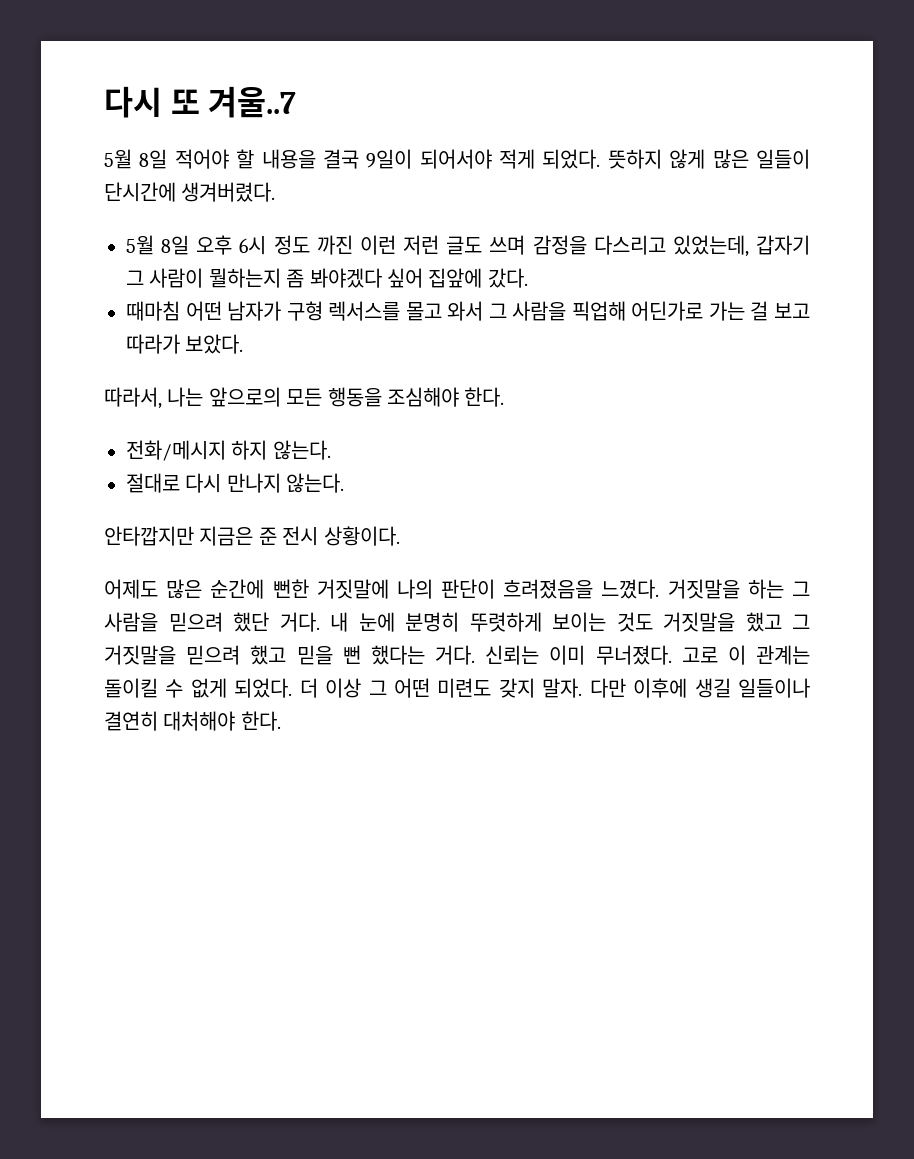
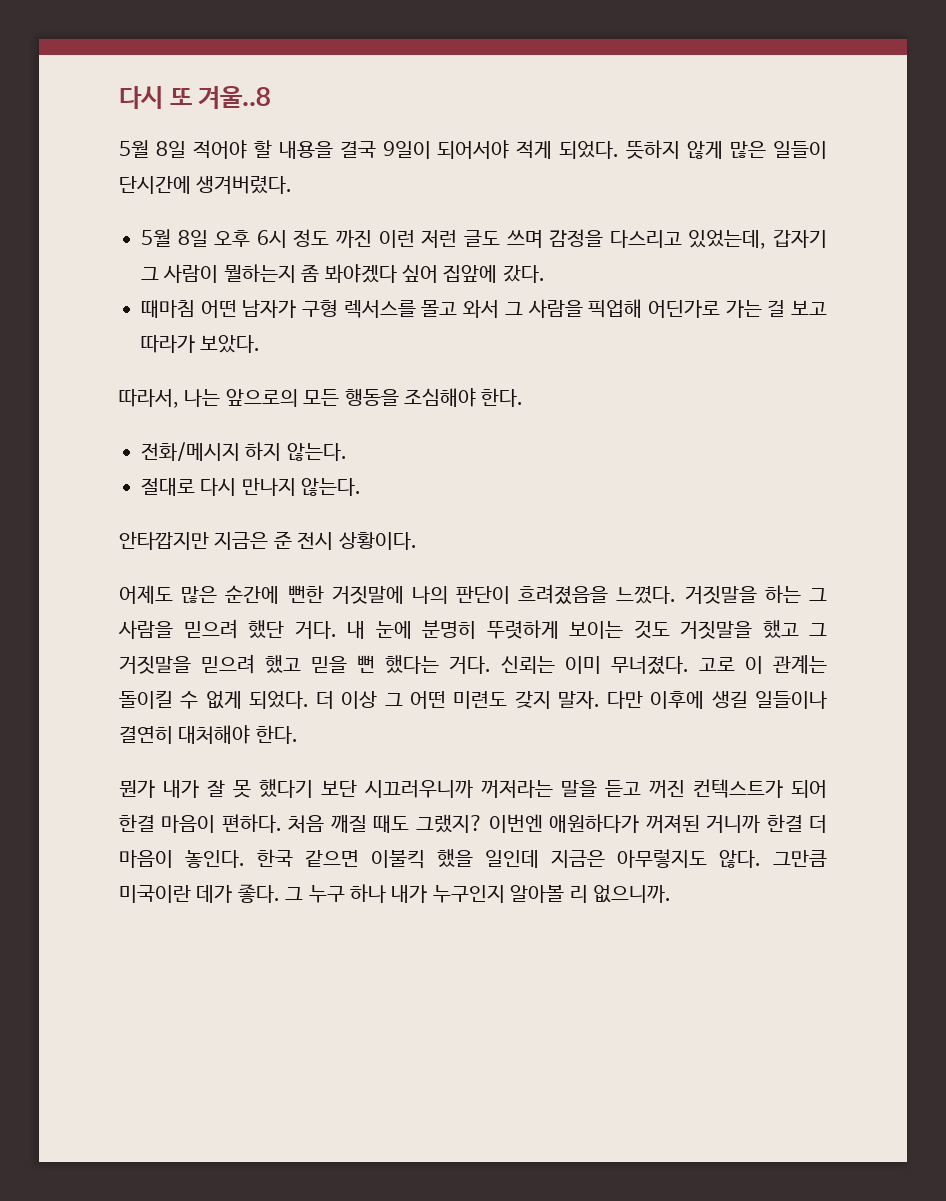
- 다시 또 겨울..7
+ 다시 또 겨울..8
+ 뭔가 내가 잘 못 했다기 보단 시끄러우니까 꺼저라는 말을 듣고 꺼진 컨텍스트가 되어 한결 마음이 편하다. 처음 깨질 때도 그랬지? 이번엔 애원하다가 꺼져된 거니까 한결 더 마음이 놓인다. 한국 같으면 이불킥 했을 일인데 지금은 아무렇지도 않다. 그만큼 미국이란 데가 좋다. 그 누구 하나 내가 누구인지 알아볼 리 없으니까.

